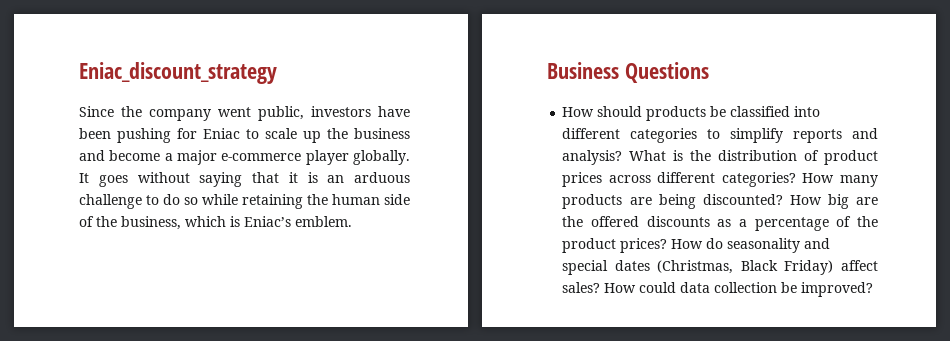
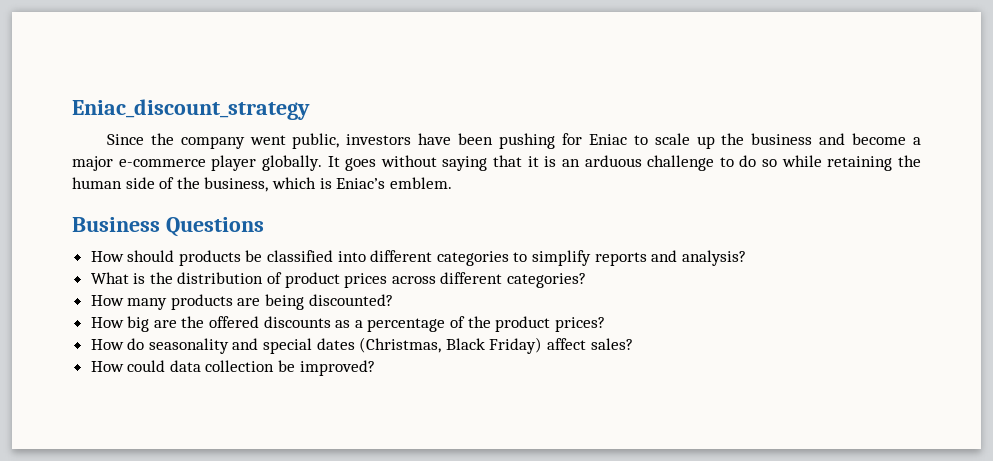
- How should products be classified into different categories to simplify reports and analysis? What is the distribution of product prices across different categories? How many products are being discounted? How big are the offered discounts as a percentage of the product prices? How do seasonality and special dates (Christmas, Black Friday) affect sales? How could data collection be improved?
+ How should products be classified into different categories to simplify reports and analysis?
+ What is the distribution of product prices across different categories?
+ How many products are being discounted?
+ How big are the offered discounts as a percentage of the product prices?
+ How do seasonality and special dates (Christmas, Black Friday) affect sales?
+ How could data collection be improved?

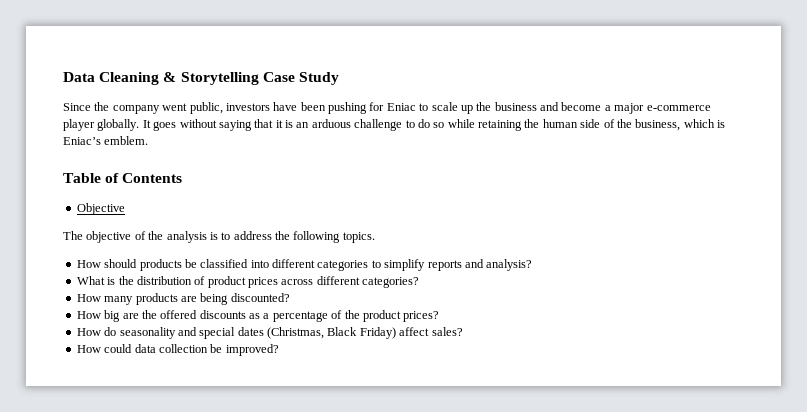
- Eniac_discount_strategy
+ Data Cleaning & Storytelling Case Study
- Business Questions
+ Table of Contents
+ Objective
+ The objective of the analysis is to address the following topics.

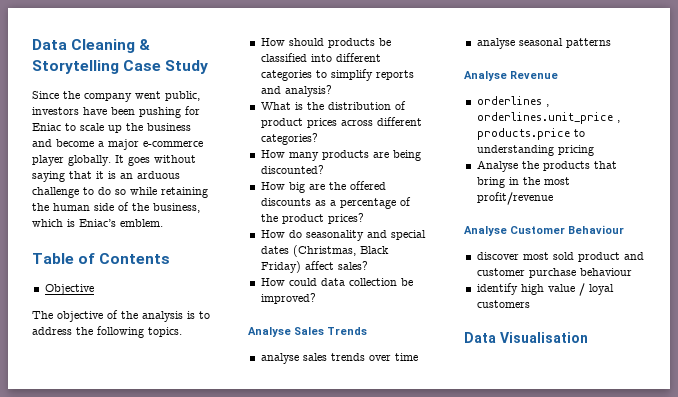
+ Analyse Sales Trends
+ analyse sales trends over time
+ analyse seasonal patterns
+ Analyse Revenue
+ orderlines , orderlines.unit_price , products.price to understanding pricing
+ Analyse the products that bring in the most profit/revenue
+ Analyse Customer Behaviour
+ discover most sold product and customer purchase behaviour
+ identify high value / loyal customers
+ Data Visualisation

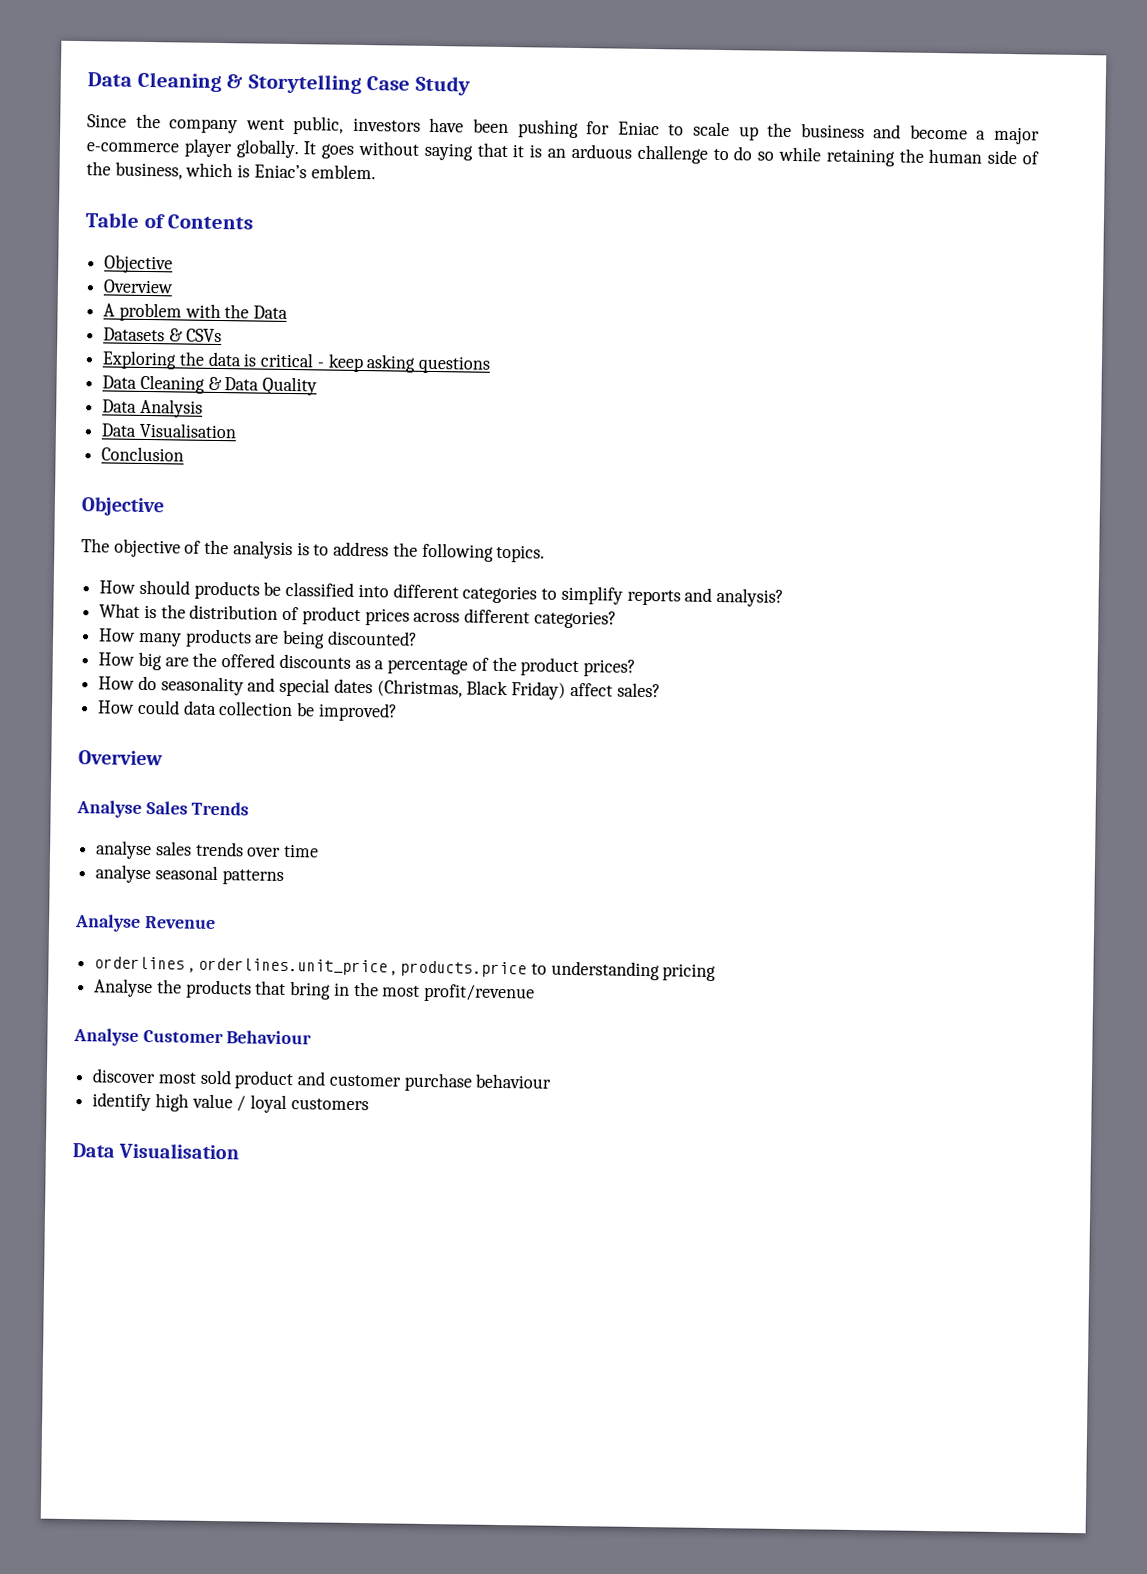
  Table of Contents
+ Objective
+ Overview
+ A problem with the Data
+ Datasets & CSVs
+ Exploring the data is critical - keep asking questions
+ Data Cleaning & Data Quality
+ Data Analysis
+ Data Visualisation
+ Conclusion
  How could data collection be improved?
+ Overview

